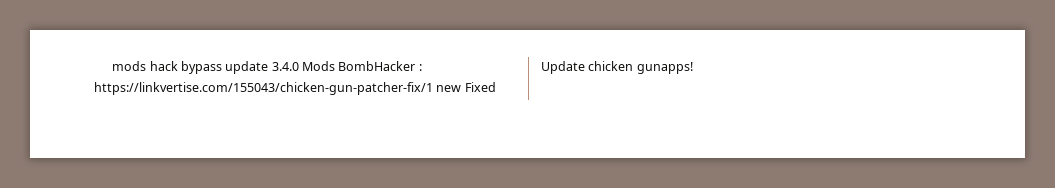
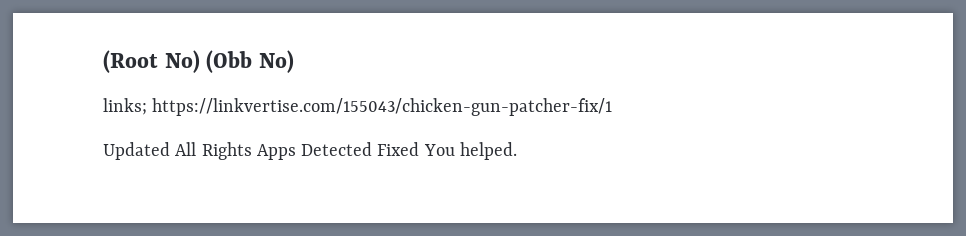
- mods hack bypass update 3.4.0 Mods BombHacker : https://linkvertise.com/155043/chicken-gun-patcher-fix/1 new Fixed Update chicken gunapps!
+ (Root No) (Obb No)
+ links; https://linkvertise.com/155043/chicken-gun-patcher-fix/1
+ Updated All Rights Apps Detected Fixed You helped.

